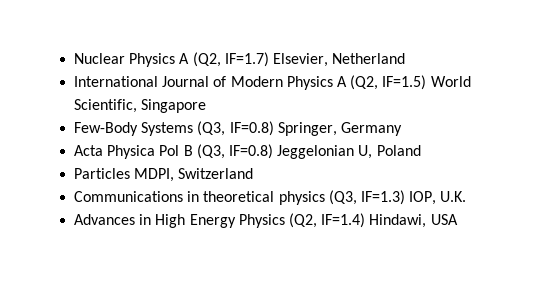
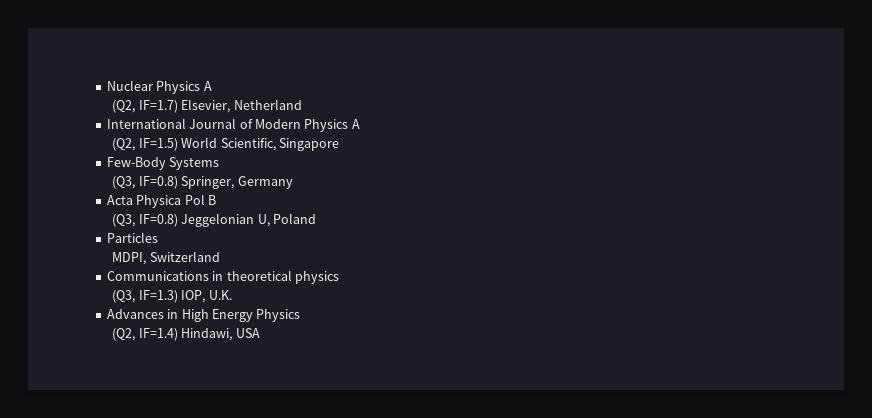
- Nuclear Physics A (Q2, IF=1.7) Elsevier, Netherland
+ Nuclear Physics A
+ (Q2, IF=1.7) Elsevier, Netherland
- International Journal of Modern Physics A (Q2, IF=1.5) World Scientific, Singapore
+ International Journal of Modern Physics A
+ (Q2, IF=1.5) World Scientific, Singapore
- Few-Body Systems (Q3, IF=0.8) Springer, Germany
+ Few-Body Systems
+ (Q3, IF=0.8) Springer, Germany
- Acta Physica Pol B (Q3, IF=0.8) Jeggelonian U, Poland
+ Acta Physica Pol B
+ (Q3, IF=0.8) Jeggelonian U, Poland
- Particles MDPI, Switzerland
+ Particles
+ MDPI, Switzerland
- Communications in theoretical physics (Q3, IF=1.3) IOP, U.K.
+ Communications in theoretical physics
+ (Q3, IF=1.3) IOP, U.K.
- Advances in High Energy Physics (Q2, IF=1.4) Hindawi, USA
+ Advances in High Energy Physics
+ (Q2, IF=1.4) Hindawi, USA

